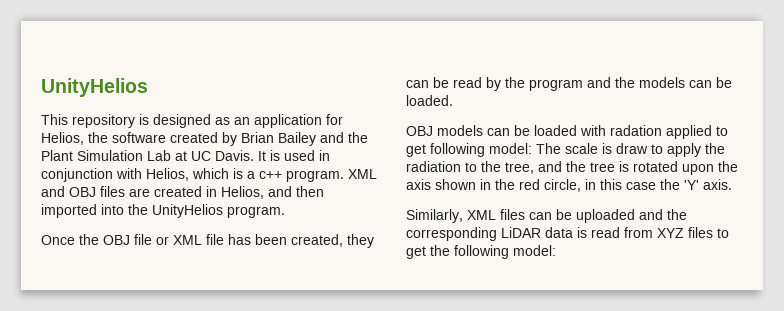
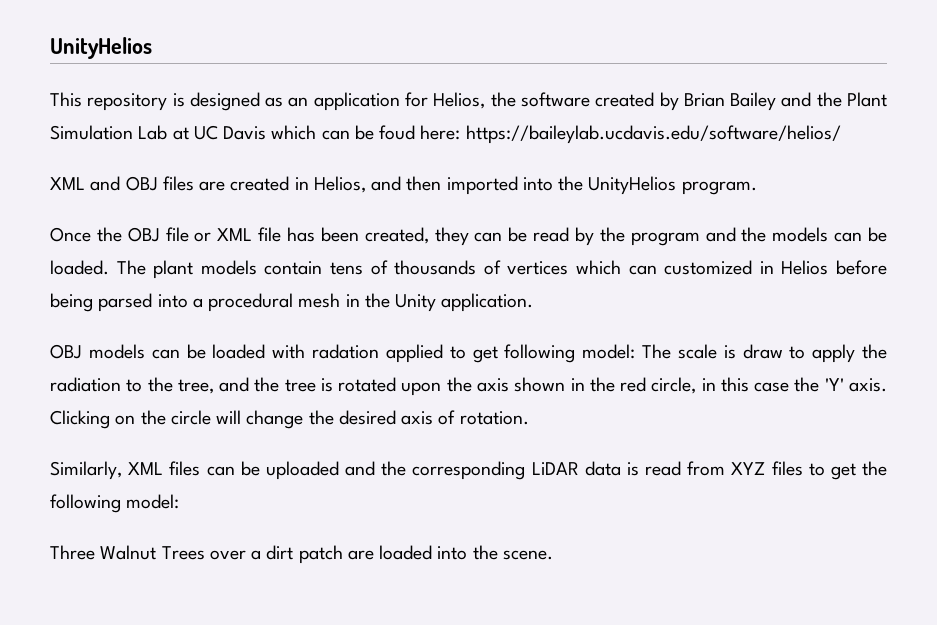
- This repository is designed as an application for Helios, the software created by Brian Bailey and the Plant Simulation Lab at UC Davis. It is used in conjunction with Helios, which is a c++ program. XML and OBJ files are created in Helios, and then imported into the UnityHelios program.
+ This repository is designed as an application for Helios, the software created by Brian Bailey and the Plant Simulation Lab at UC Davis which can be foud here: https://baileylab.ucdavis.edu/software/helios/
+ XML and OBJ files are created in Helios, and then imported into the UnityHelios program.
+ The plant models contain tens of thousands of vertices which can customized in Helios before being parsed into a procedural mesh in the Unity application.
+ Clicking on the circle will change the desired axis of rotation.
+ Three Walnut Trees over a dirt patch are loaded into the scene.

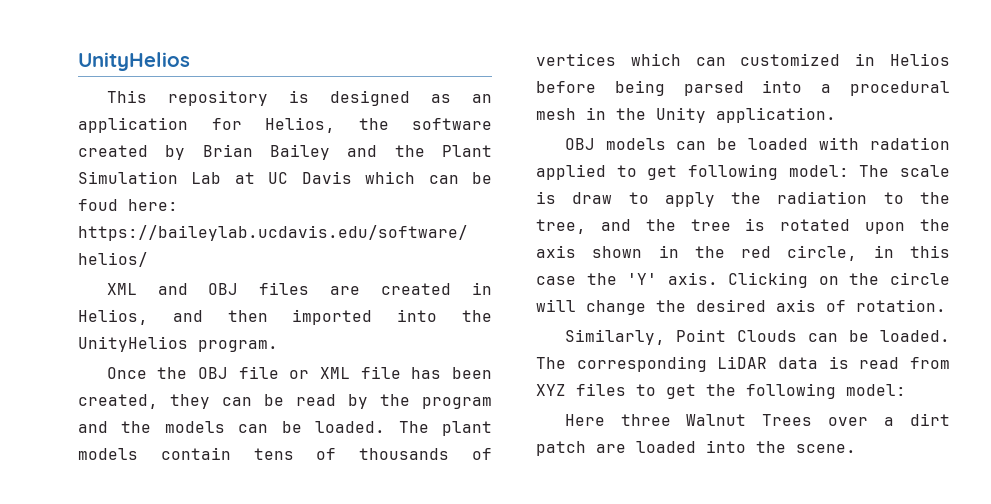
- Similarly, XML files can be uploaded and the corresponding LiDAR data is read from XYZ files to get the following model:
+ Similarly, Point Clouds can be loaded. The corresponding LiDAR data is read from XYZ files to get the following model:
- Three Walnut Trees over a dirt patch are loaded into the scene.
+ Here three Walnut Trees over a dirt patch are loaded into the scene.

